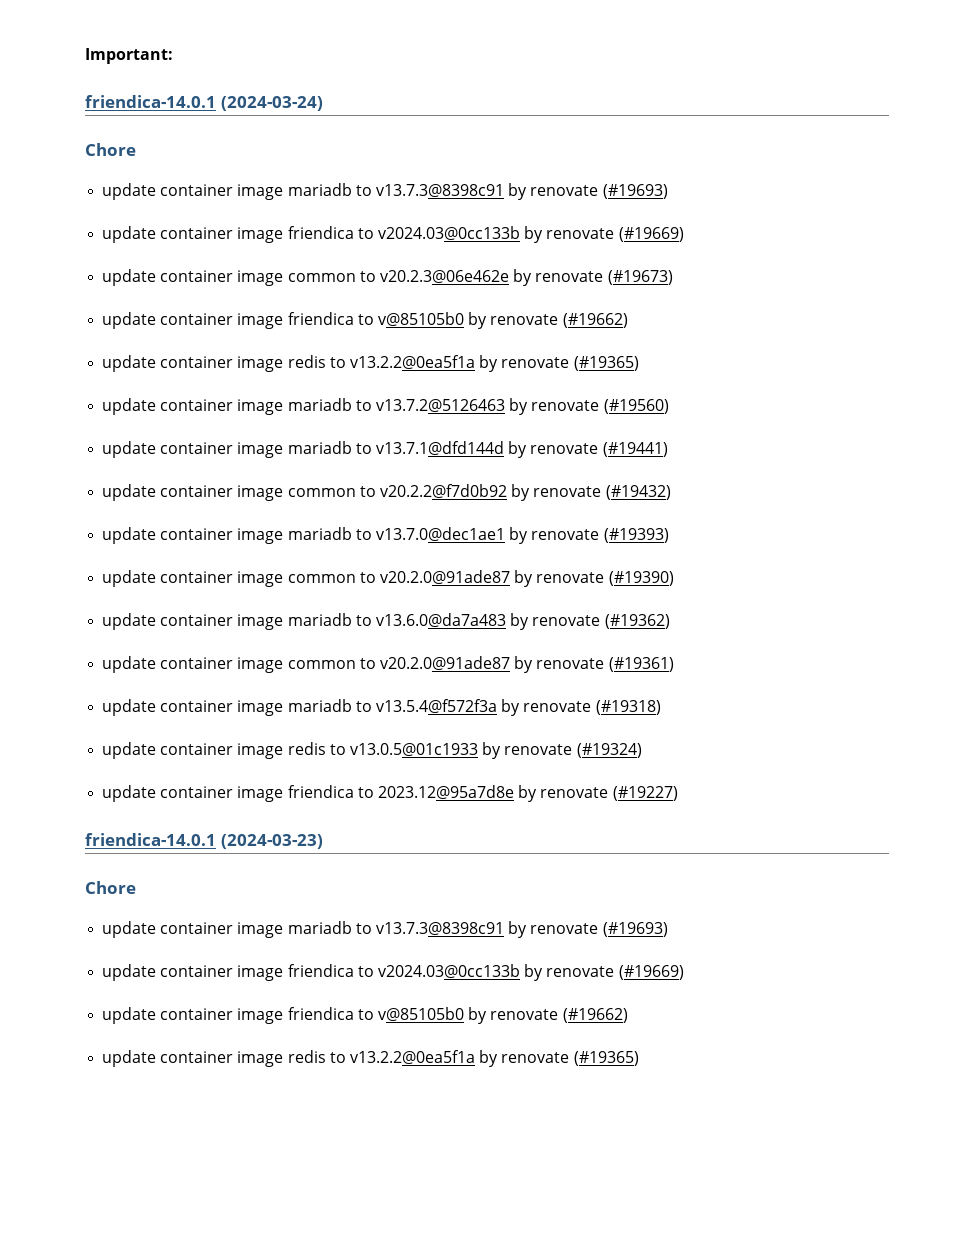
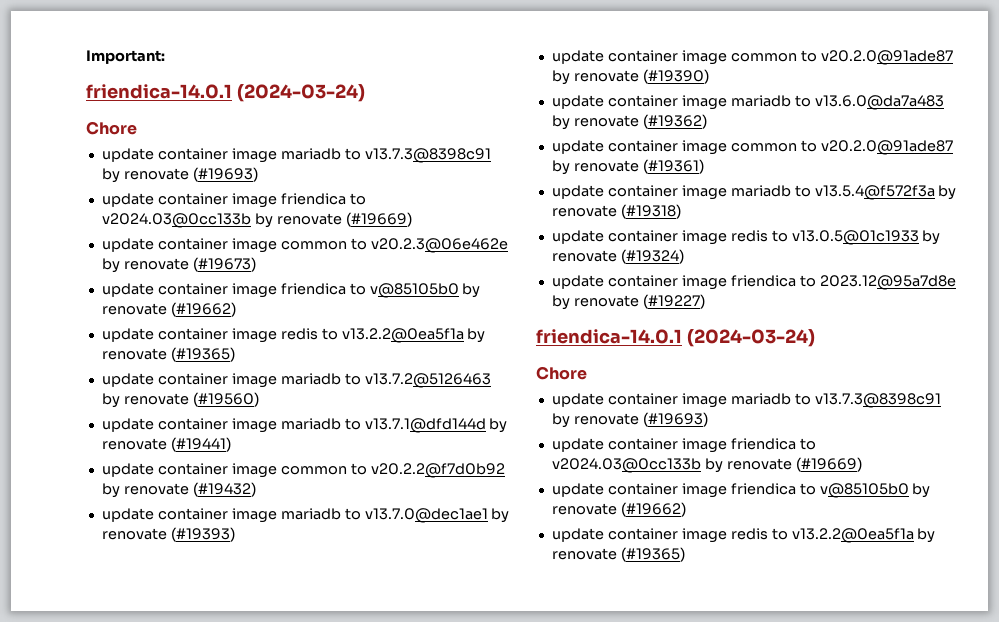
  update container image friendica to 2023.12@95a7d8e by renovate (#19227)
- friendica-14.0.1 (2024-03-23)
+ friendica-14.0.1 (2024-03-24)

